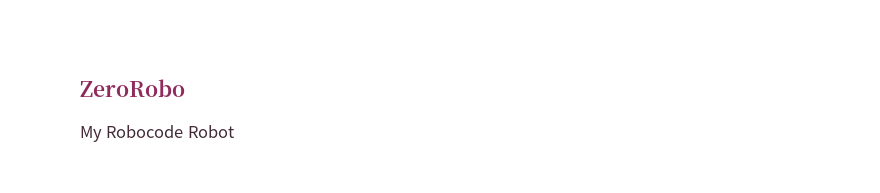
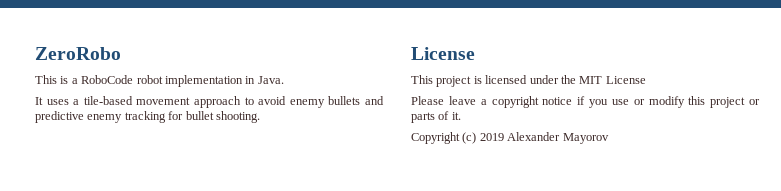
- My Robocode Robot
+ This is a RoboCode robot implementation in Java.
+ It uses a tile-based movement approach to avoid enemy bullets and predictive enemy tracking for bullet shooting.
+ License
+ This project is licensed under the MIT License
+ Please leave a copyright notice if you use or modify this project or parts of it.
+ Copyright (c) 2019 Alexander Mayorov

